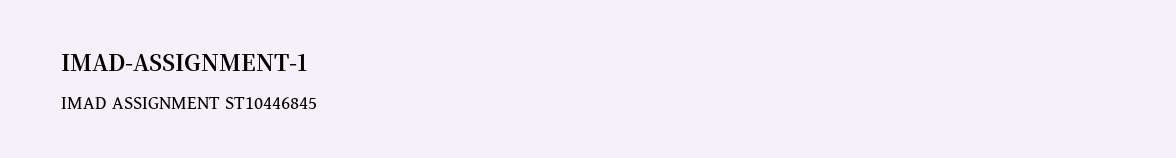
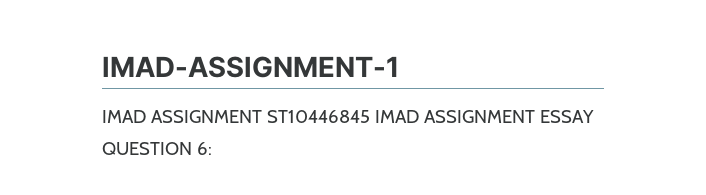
- IMAD ASSIGNMENT ST10446845
+ IMAD ASSIGNMENT ST10446845 IMAD ASSIGNMENT ESSAY QUESTION 6:

